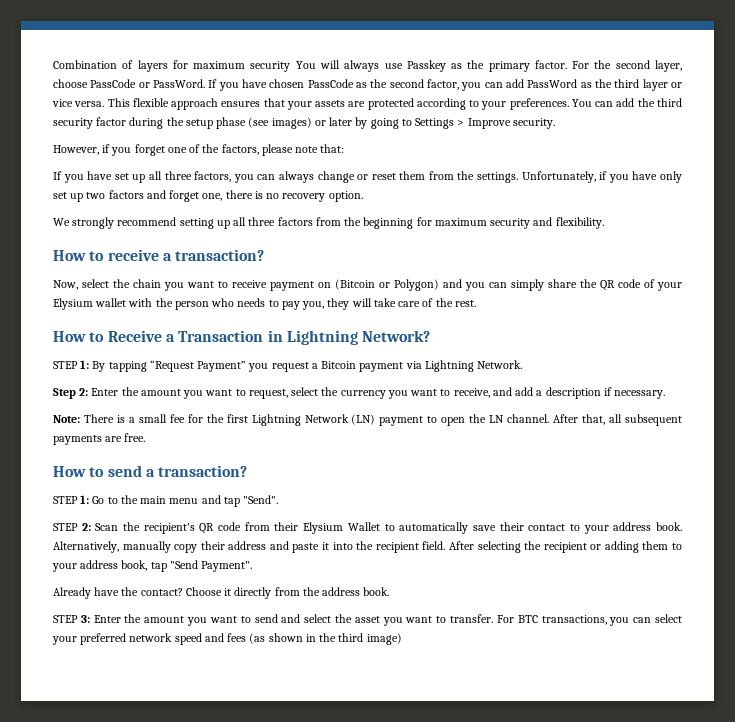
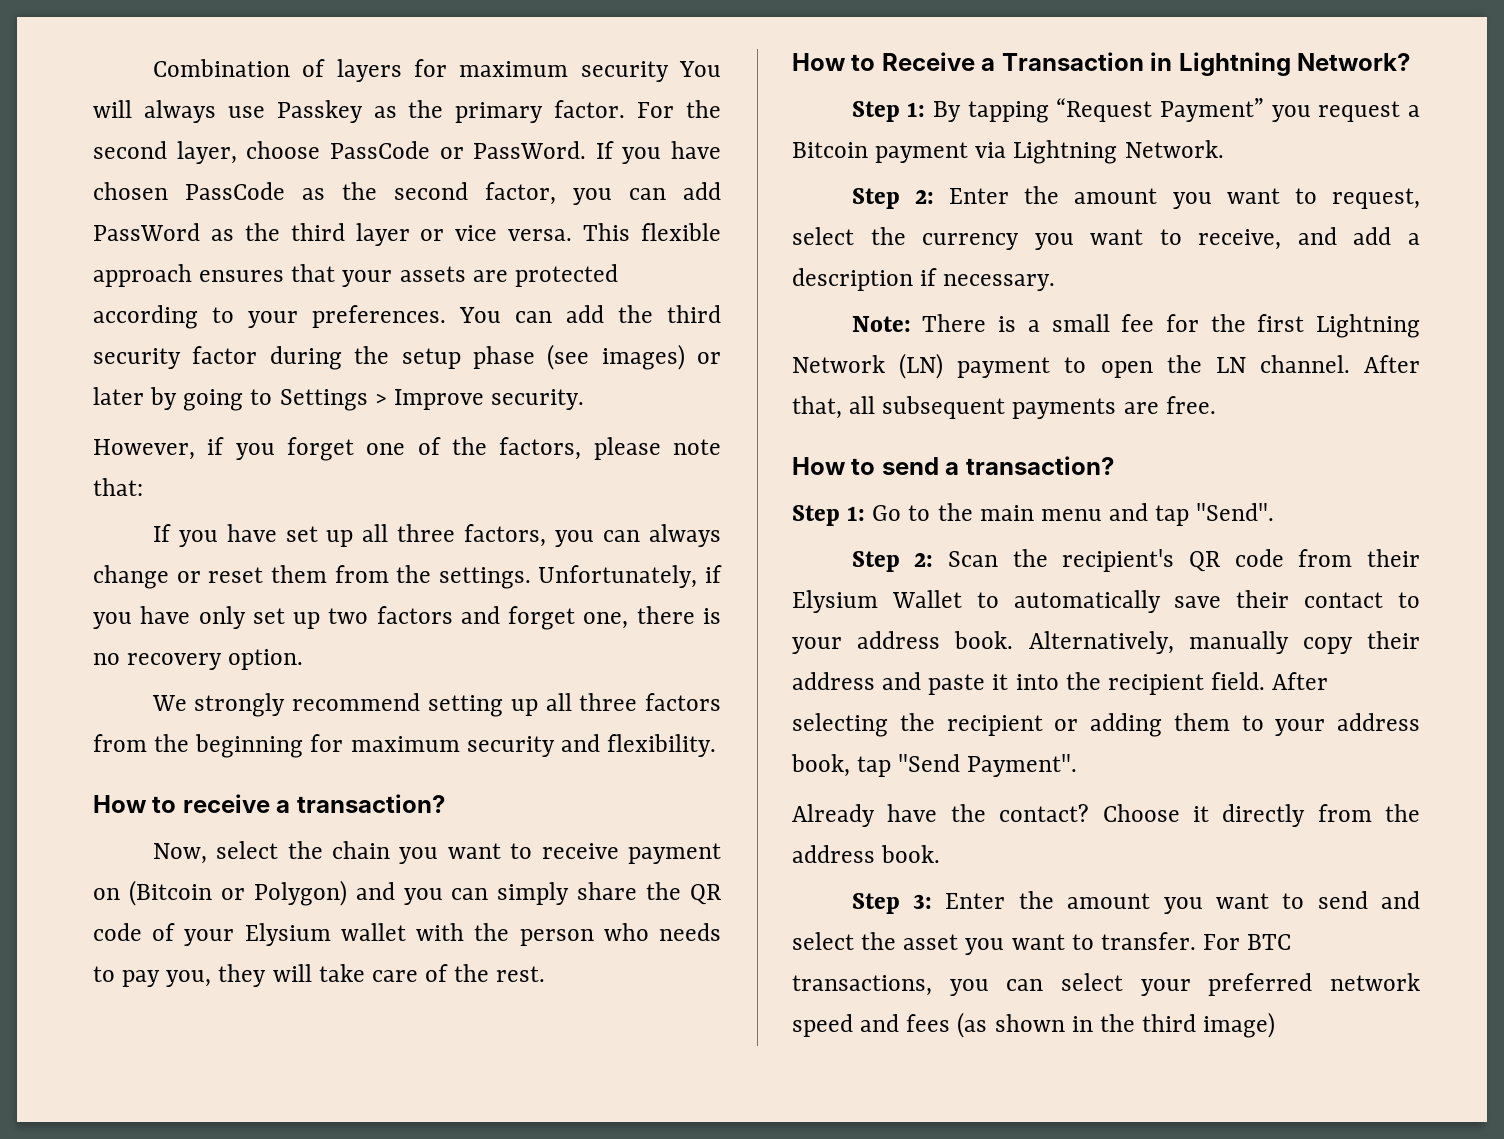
- STEP 1: By tapping “Request Payment” you request a Bitcoin payment via Lightning Network.
+ Step 1: By tapping “Request Payment” you request a Bitcoin payment via Lightning Network.
- STEP 1: Go to the main menu and tap "Send".
+ Step 1: Go to the main menu and tap "Send".
- STEP 2: Scan the recipient's QR code from their Elysium Wallet to automatically save their contact to your address book.
+ Step 2: Scan the recipient's QR code from their Elysium Wallet to automatically save their contact to your address book.
- STEP 3: Enter the amount you want to send and select the asset you want to transfer.
+ Step 3: Enter the amount you want to send and select the asset you want to transfer.

